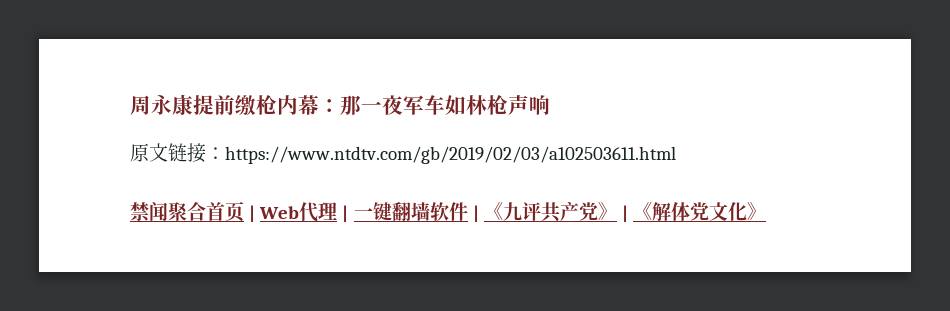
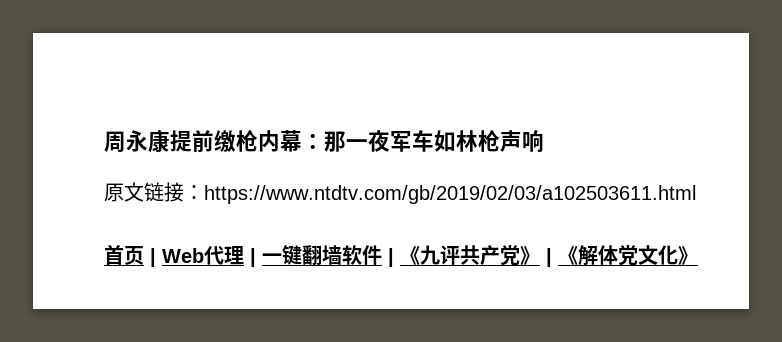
- 禁闻聚合首页 | Web代理 | 一键翻墙软件 | 《九评共产党》 | 《解体党文化》
+ 首页 | Web代理 | 一键翻墙软件 | 《九评共产党》 | 《解体党文化》

